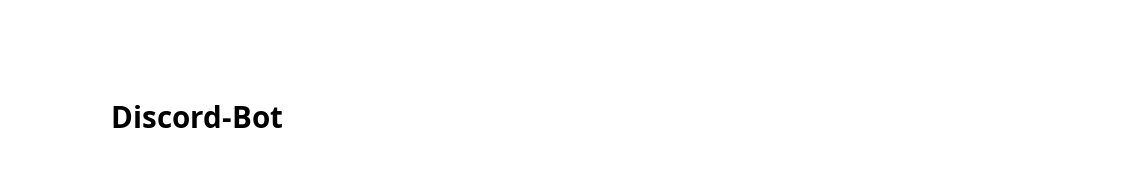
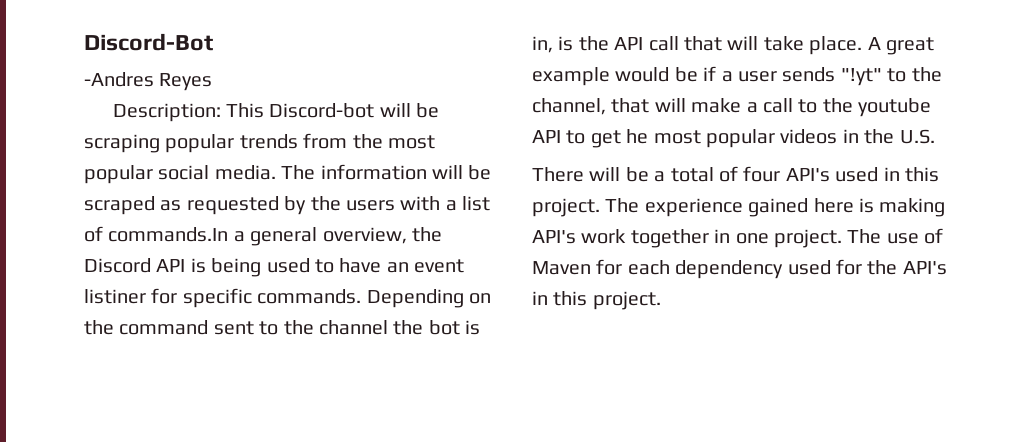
+ -Andres Reyes
+ Description: This Discord-bot will be scraping popular trends from the most popular social media. The information will be scraped as requested by the users with a list of commands.In a general overview, the Discord API is being used to have an event listiner for specific commands. Depending on the command sent to the channel the bot is in, is the API call that will take place. A great example would be if a user sends "!yt" to the channel, that will make a call to the youtube API to get he most popular videos in the U.S.
+ There will be a total of four API's used in this project. The experience gained here is making API's work together in one project. The use of Maven for each dependency used for the API's in this project.

